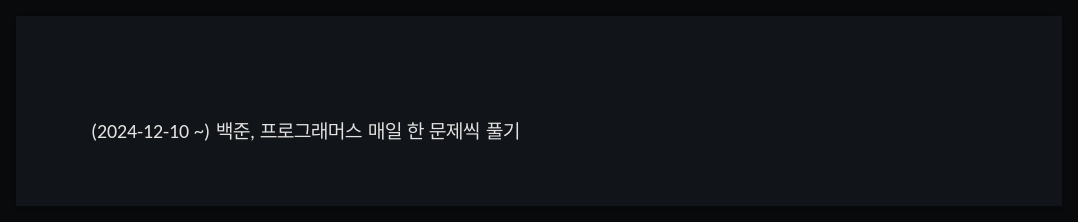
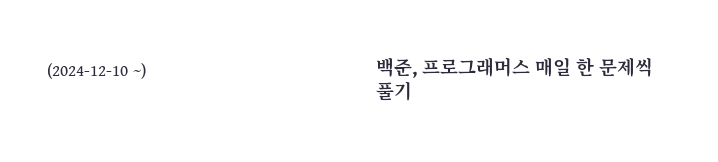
- (2024-12-10 ~) 백준, 프로그래머스 매일 한 문제씩 풀기
+ (2024-12-10 ~)
+ 백준, 프로그래머스 매일 한 문제씩 풀기

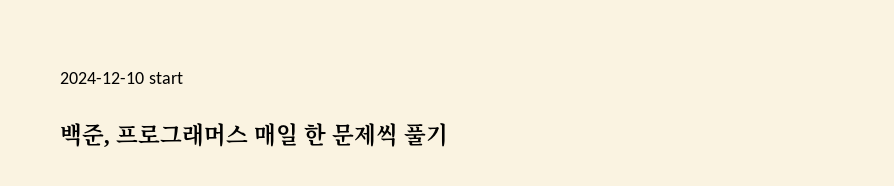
- (2024-12-10 ~)
+ 2024-12-10 start

